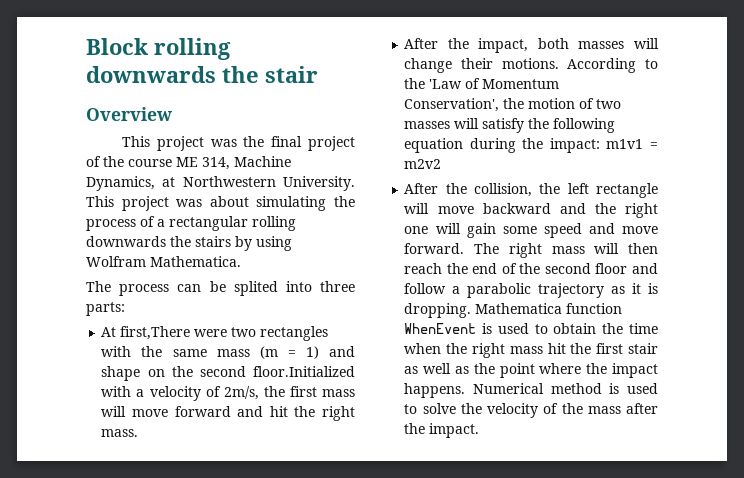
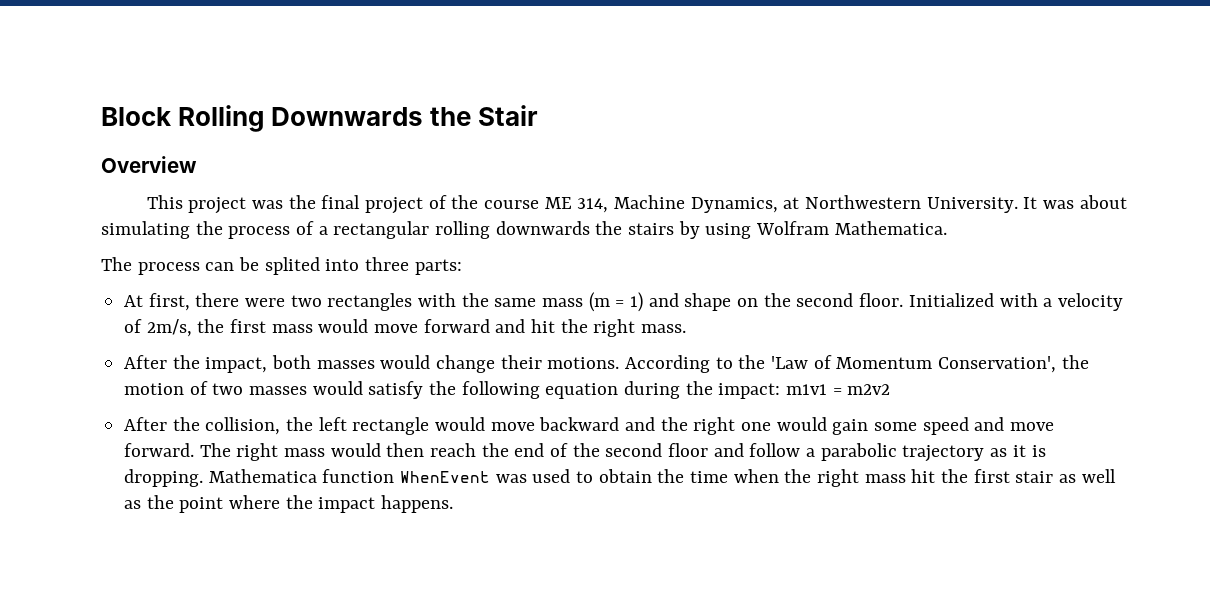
- Block rolling downwards the stair
+ Block Rolling Downwards the Stair
- This project was about simulating the process of a rectangular rolling downwards the stairs by using Wolfram Mathematica.
+ It was about simulating the process of a rectangular rolling downwards the stairs by using Wolfram Mathematica.
- At first,There were two rectangles with the same mass (m = 1) and shape on the second floor.Initialized with a velocity of 2m/s, the first mass will move forward and hit the right mass.
+ At first, there were two rectangles with the same mass (m = 1) and shape on the second floor. Initialized with a velocity of 2m/s, the first mass would move forward and hit the right mass.
- After the impact, both masses will change their motions.
+ After the impact, both masses would change their motions.
- According to the 'Law of Momentum Conservation', the motion of two masses will satisfy the following equation during the impact: m1v1 = m2v2
+ According to the 'Law of Momentum Conservation', the motion of two masses would satisfy the following equation during the impact: m1v1 = m2v2
- After the collision, the left rectangle will move backward and the right one will gain some speed and move forward.
+ After the collision, the left rectangle would move backward and the right one would gain some speed and move forward.
- The right mass will then reach the end of the second floor and follow a parabolic trajectory as it is dropping.
+ The right mass would then reach the end of the second floor and follow a parabolic trajectory as it is dropping.
- Mathematica function WhenEvent is used to obtain the time when the right mass hit the first stair as well as the point where the impact happens. Numerical method is used to solve the velocity of the mass after the impact.
+ Mathematica function WhenEvent was used to obtain the time when the right mass hit the first stair as well as the point where the impact happens.

